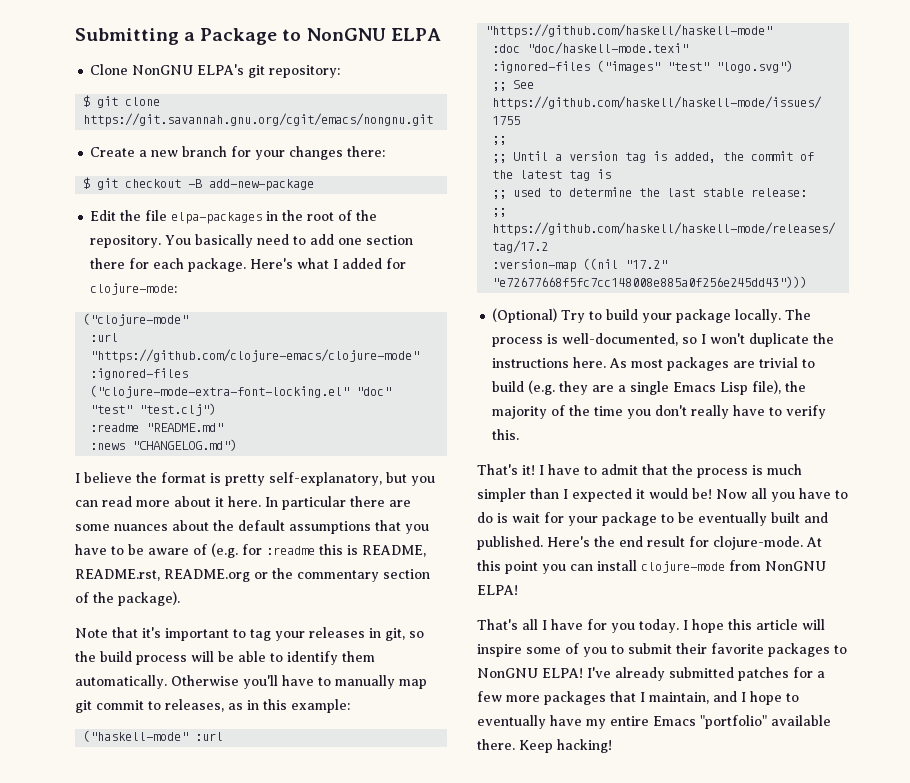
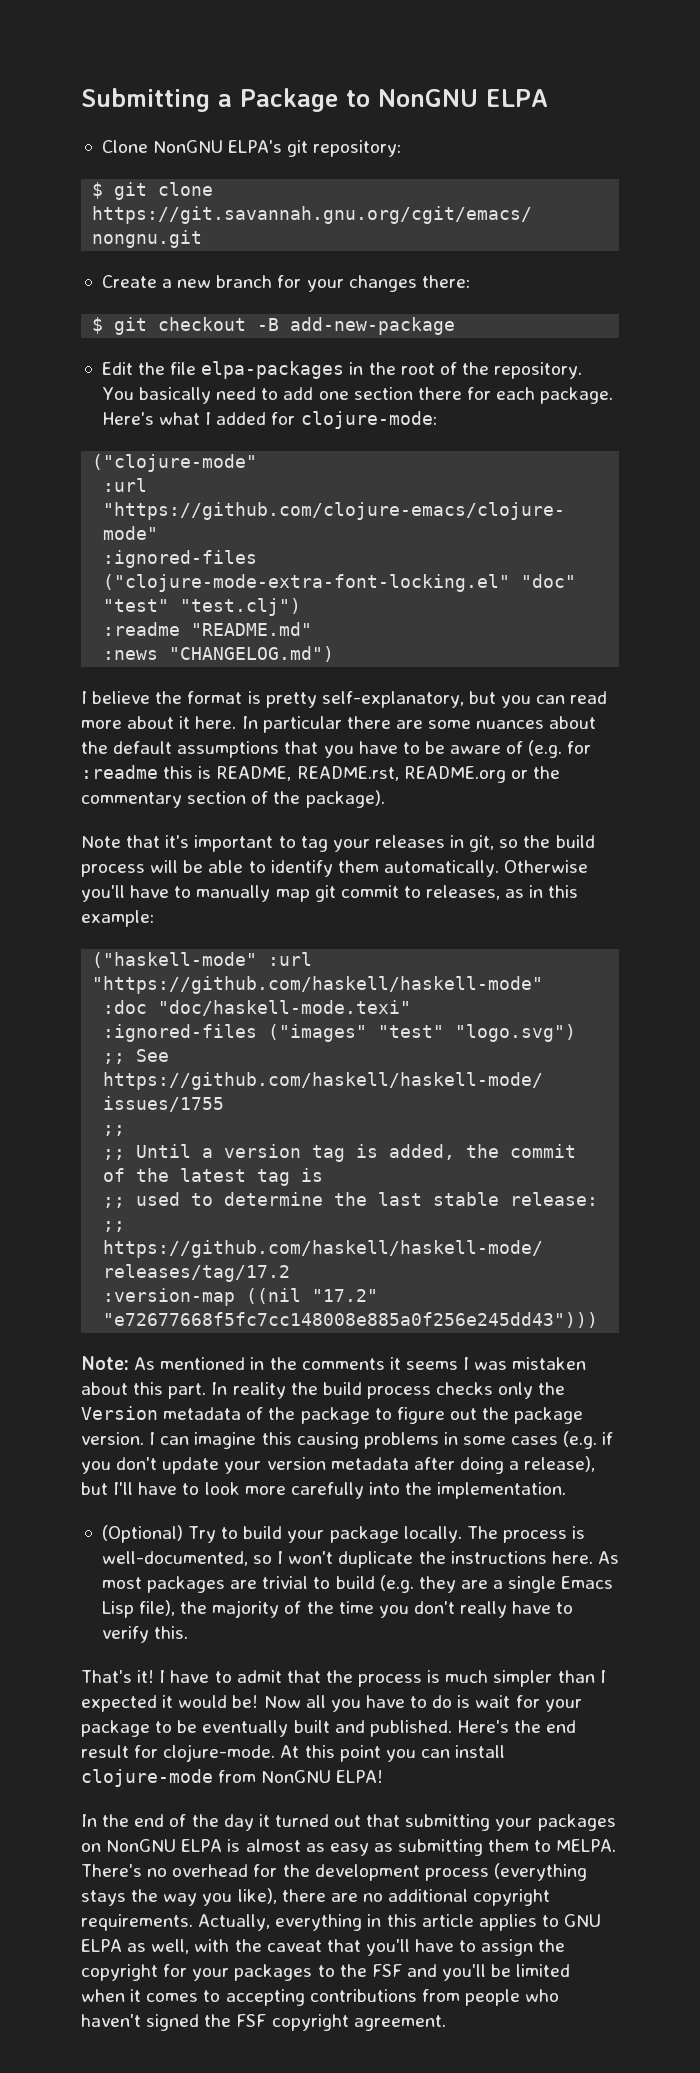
+ Note: As mentioned in the comments it seems I was mistaken about this part. In reality the build process checks only the Version metadata of the package to figure out the package version. I can imagine this causing problems in some cases (e.g. if you don't update your version metadata after doing a release), but I'll have to look more carefully into the implementation.
- That's all I have for you today. I hope this article will inspire some of you to submit their favorite packages to NonGNU ELPA! I've already submitted patches for a few more packages that I maintain, and I hope to eventually have my entire Emacs "portfolio" available there. Keep hacking!
+ In the end of the day it turned out that submitting your packages on NonGNU ELPA is almost as easy as submitting them to MELPA. There's no overhead for the development process (everything stays the way you like), there are no additional copyright requirements. Actually, everything in this article applies to GNU ELPA as well, with the caveat that you'll have to assign the copyright for your packages to the FSF and you'll be limited when it comes to accepting contributions from people who haven't signed the FSF copyright agreement.

